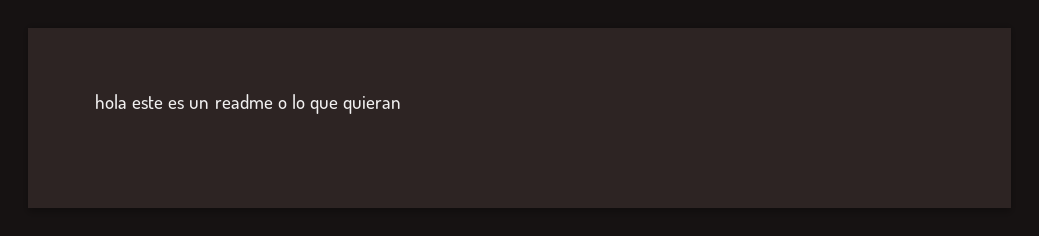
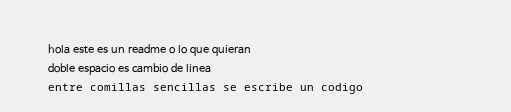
+ doble espacio es cambio de linea
+ entre comillas sencillas se escribe un codigo

